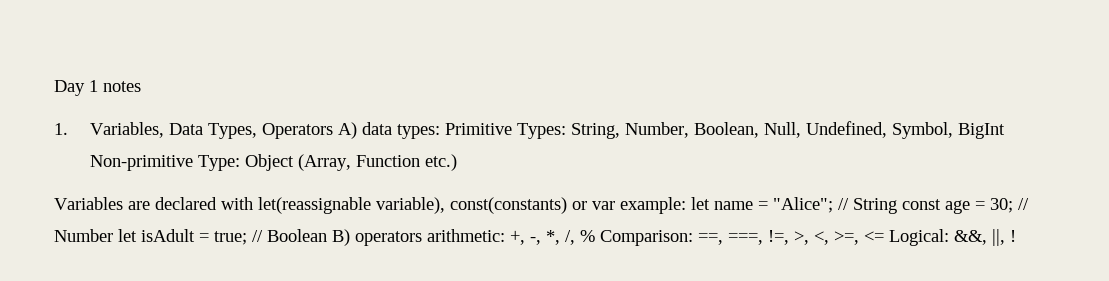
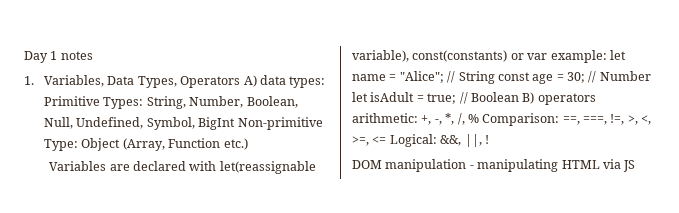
+ DOM manipulation - manipulating HTML via JS

